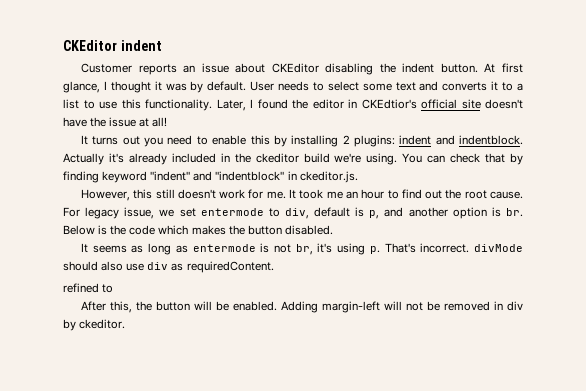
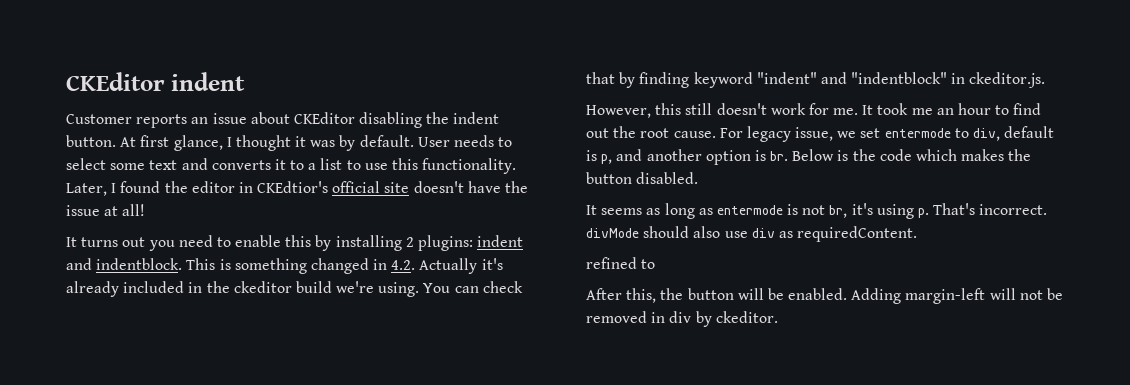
- Actually it's already included in the ckeditor build we're using.
+ This is something changed in 4.2. Actually it's already included in the ckeditor build we're using.

